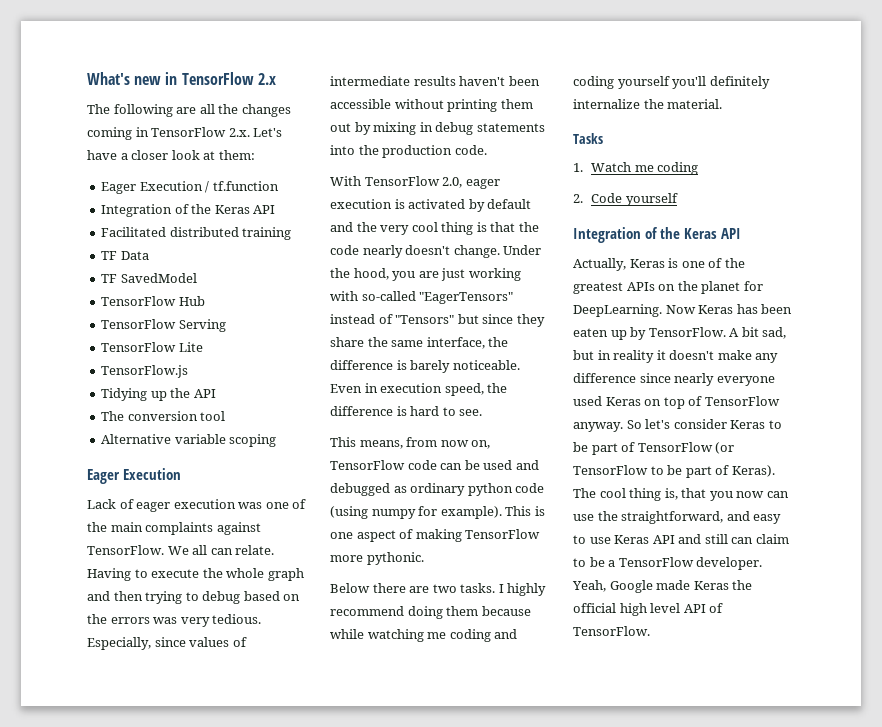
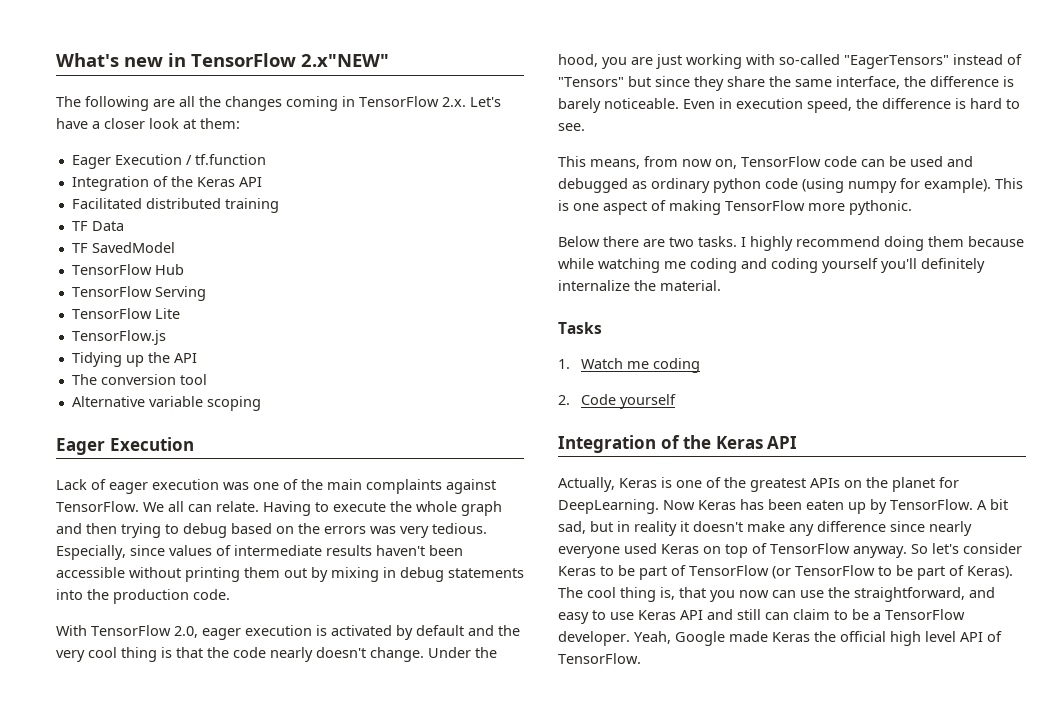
- What's new in TensorFlow 2.x
+ What's new in TensorFlow 2.x"NEW"

